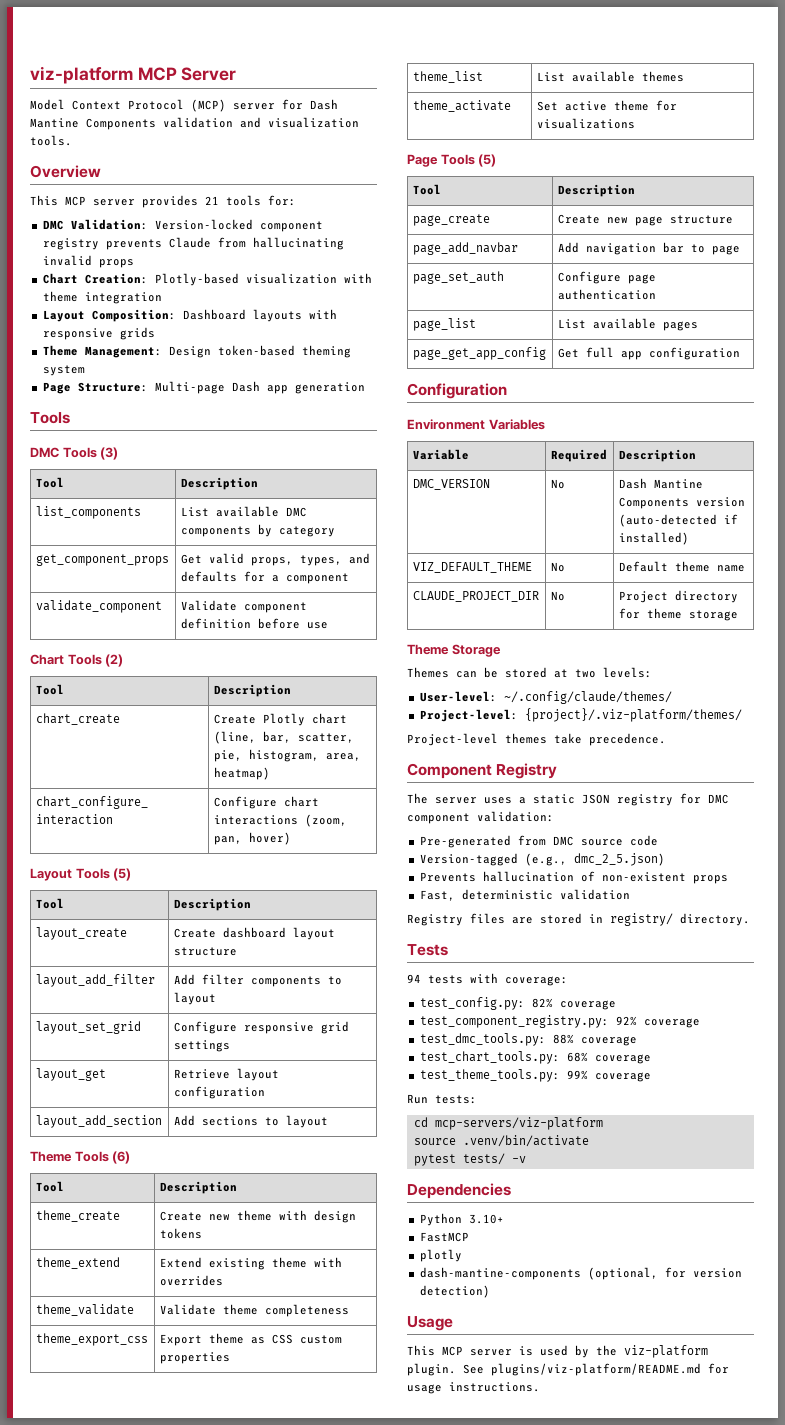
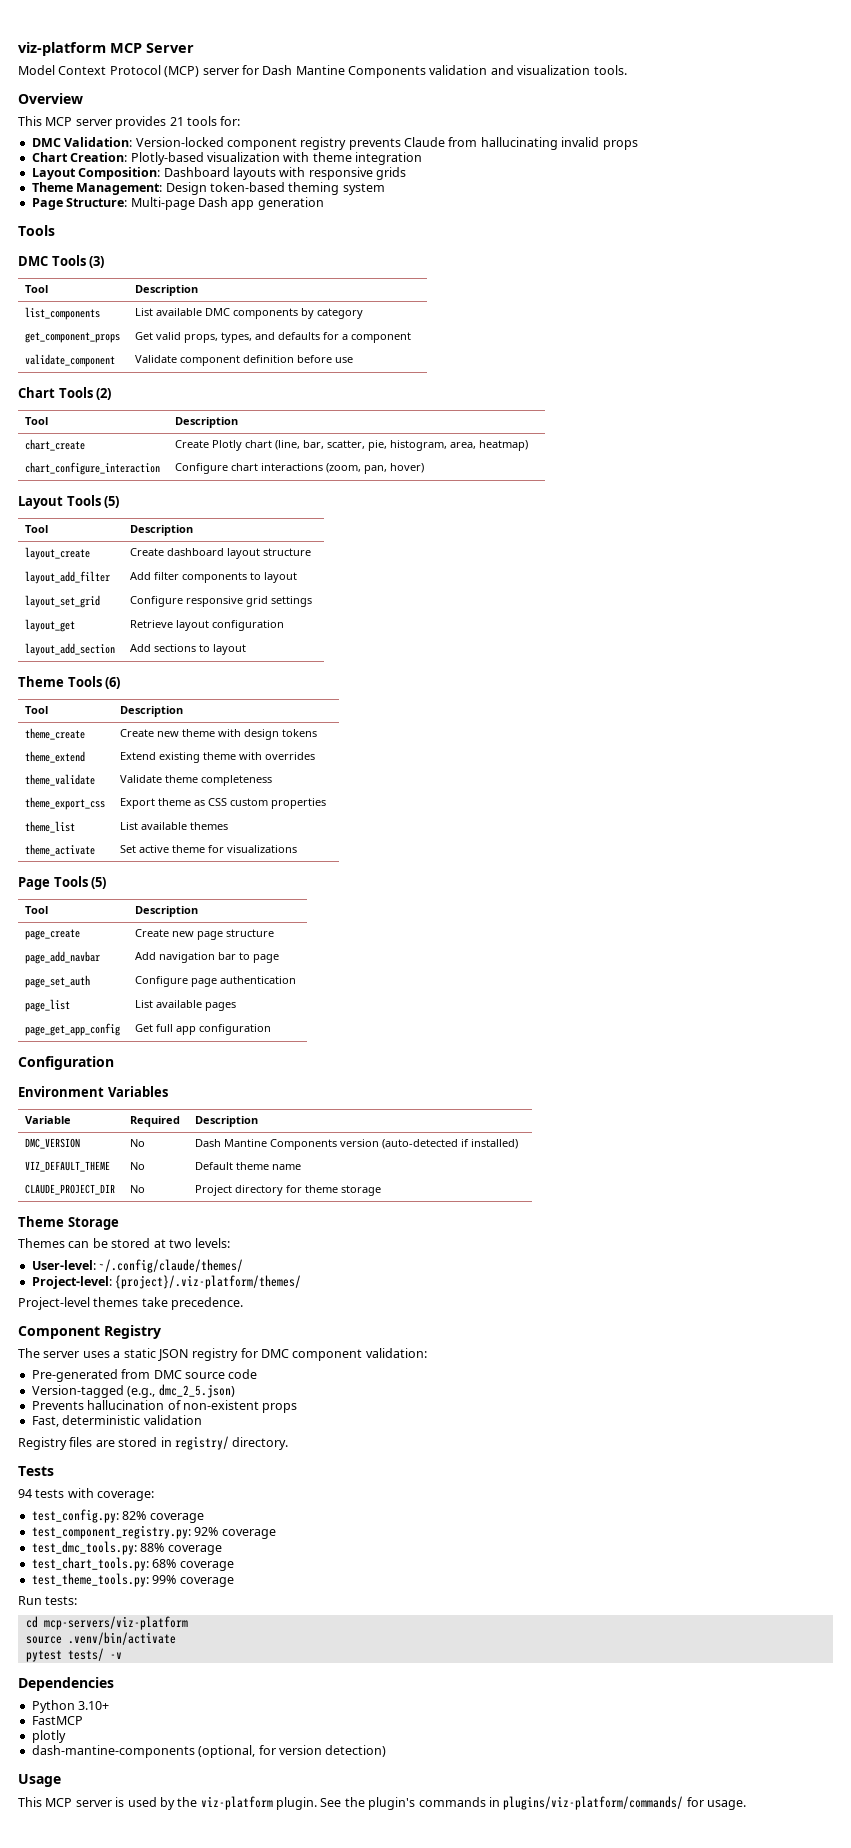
- See plugins/viz-platform/README.md for usage instructions.
+ See the plugin's commands in plugins/viz-platform/commands/ for usage.

